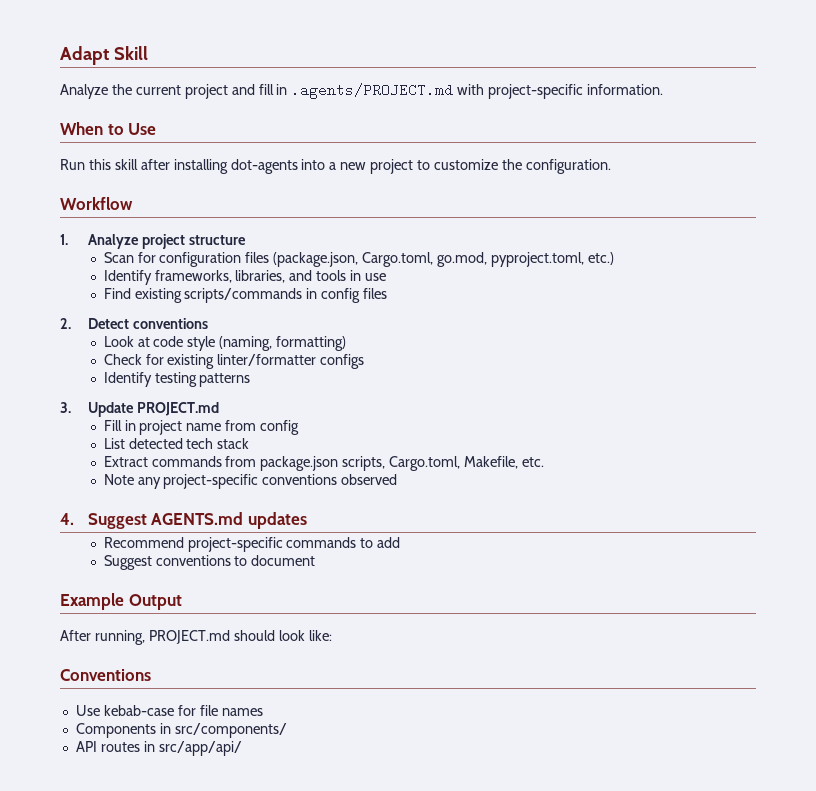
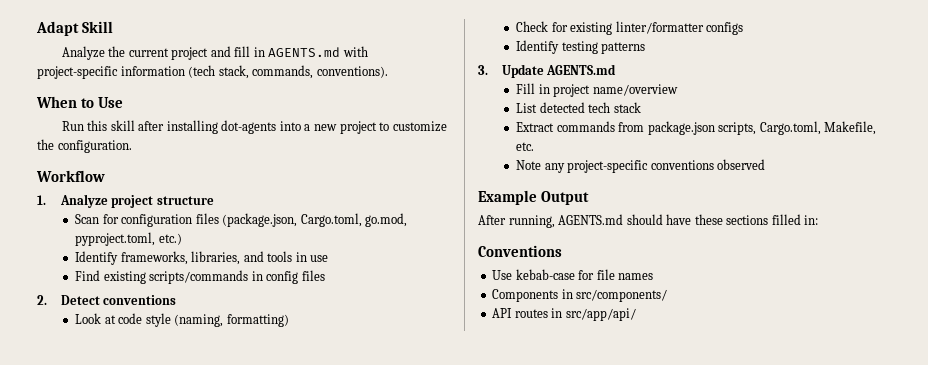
- Analyze the current project and fill in .agents/PROJECT.md with project-specific information.
+ Analyze the current project and fill in AGENTS.md with project-specific information (tech stack, commands, conventions).
- 3. Update PROJECT.md
+ 3. Update AGENTS.md
- Fill in project name from config
+ Fill in project name/overview
- 4. Suggest AGENTS.md updates
- Recommend project-specific commands to add
- Suggest conventions to document
  Example Output
- After running, PROJECT.md should look like:
+ After running, AGENTS.md should have these sections filled in:

